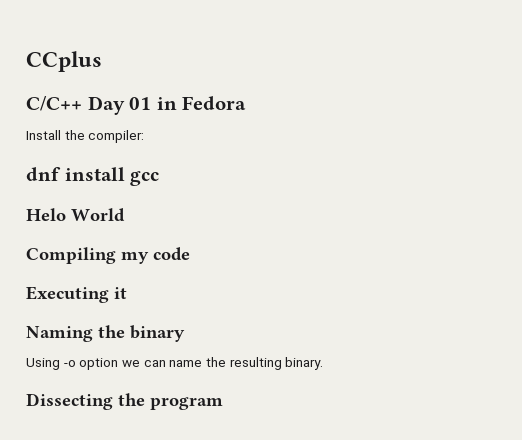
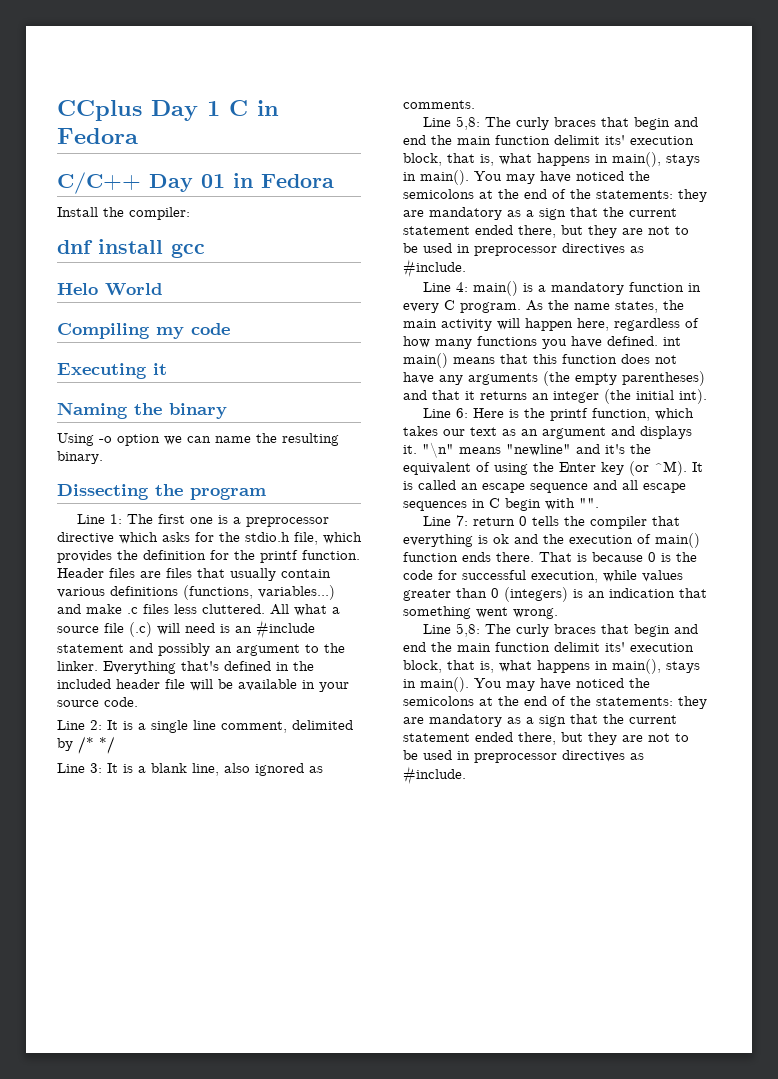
- CCplus
+ CCplus Day 1 C in Fedora
+ Line 1: The first one is a preprocessor directive which asks for the stdio.h file, which provides the definition for the printf function. Header files are files that usually contain various definitions (functions, variables...) and make .c files less cluttered. All what a source file (.c) will need is an #include statement and possibly an argument to the linker. Everything that's defined in the included header file will be available in your source code.
+ Line 2: It is a single line comment, delimited by /* */
+ Line 3: It is a blank line, also ignored as comments.
+ Line 5,8: The curly braces that begin and end the main function delimit its' execution block, that is, what happens in main(), stays in main(). You may have noticed the semicolons at the end of the statements: they are mandatory as a sign that the current statement ended there, but they are not to be used in preprocessor directives as #include.
+ Line 4: main() is a mandatory function in every C program. As the name states, the main activity will happen here, regardless of how many functions you have defined. int main() means that this function does not have any arguments (the empty parentheses) and that it returns an integer (the initial int).
+ Line 6: Here is the printf function, which takes our text as an argument and displays it. "\n" means "newline" and it's the equivalent of using the Enter key (or ^M). It is called an escape sequence and all escape sequences in C begin with "".
+ Line 7: return 0 tells the compiler that everything is ok and the execution of main() function ends there. That is because 0 is the code for successful execution, while values greater than 0 (integers) is an indication that something went wrong.
+ Line 5,8: The curly braces that begin and end the main function delimit its' execution block, that is, what happens in main(), stays in main(). You may have noticed the semicolons at the end of the statements: they are mandatory as a sign that the current statement ended there, but they are not to be used in preprocessor directives as #include.

